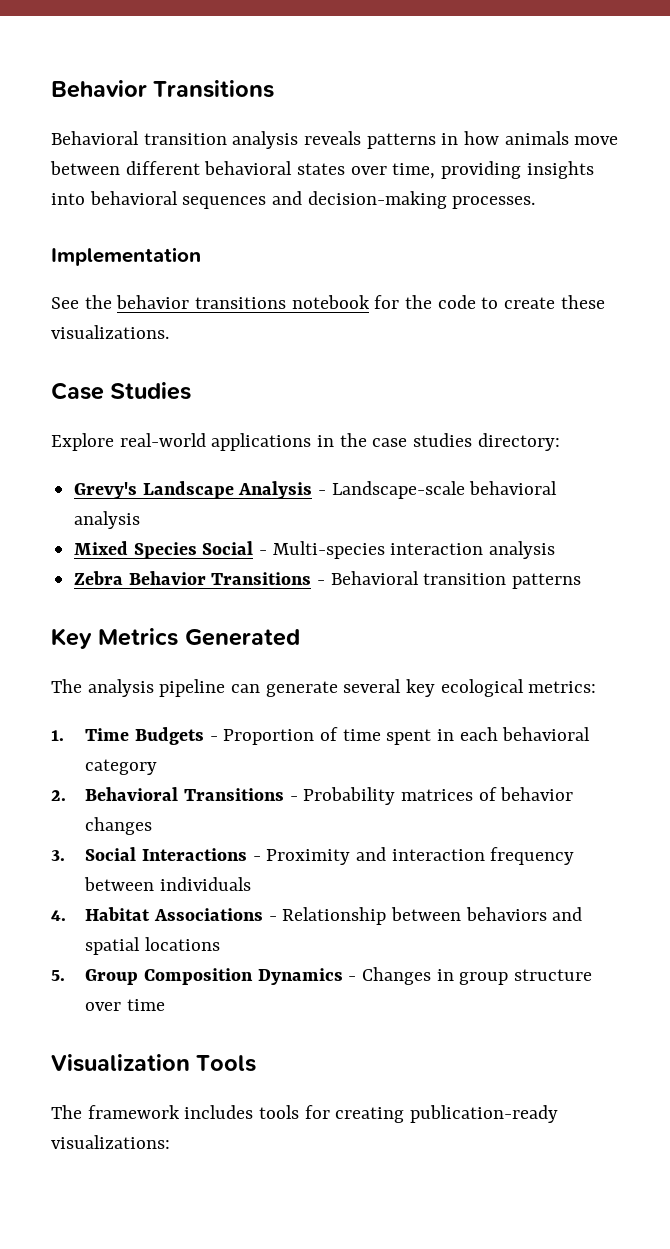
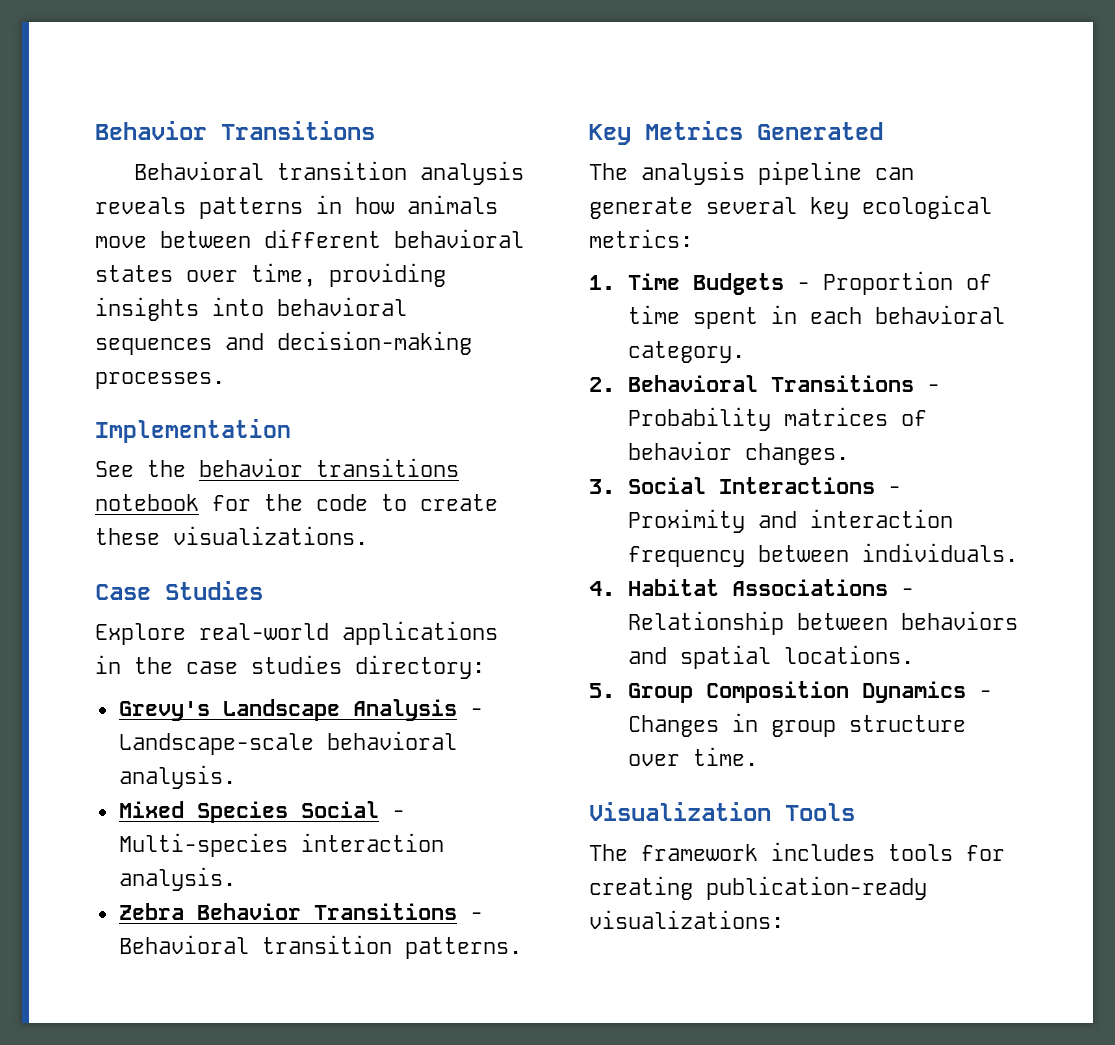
- Grevy's Landscape Analysis - Landscape-scale behavioral analysis
+ Grevy's Landscape Analysis - Landscape-scale behavioral analysis.
- Mixed Species Social - Multi-species interaction analysis
+ Mixed Species Social - Multi-species interaction analysis.
- Zebra Behavior Transitions - Behavioral transition patterns
+ Zebra Behavior Transitions - Behavioral transition patterns.
- 1. Time Budgets - Proportion of time spent in each behavioral category
+ 1. Time Budgets - Proportion of time spent in each behavioral category.
- 2. Behavioral Transitions - Probability matrices of behavior changes
+ 2. Behavioral Transitions - Probability matrices of behavior changes.
- 3. Social Interactions - Proximity and interaction frequency between individuals
+ 3. Social Interactions - Proximity and interaction frequency between individuals.
- 4. Habitat Associations - Relationship between behaviors and spatial locations
+ 4. Habitat Associations - Relationship between behaviors and spatial locations.
- 5. Group Composition Dynamics - Changes in group structure over time
+ 5. Group Composition Dynamics - Changes in group structure over time.

